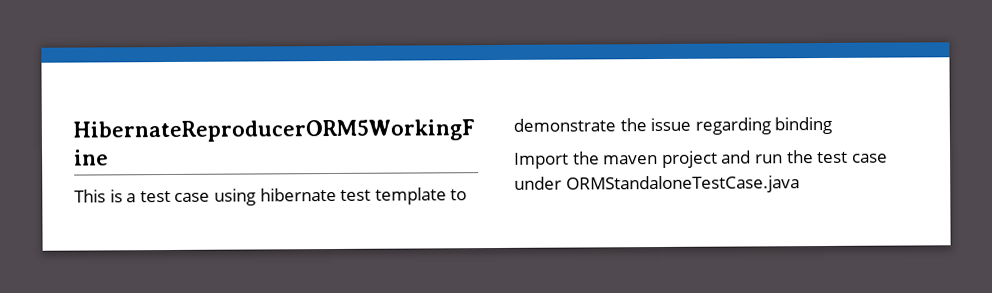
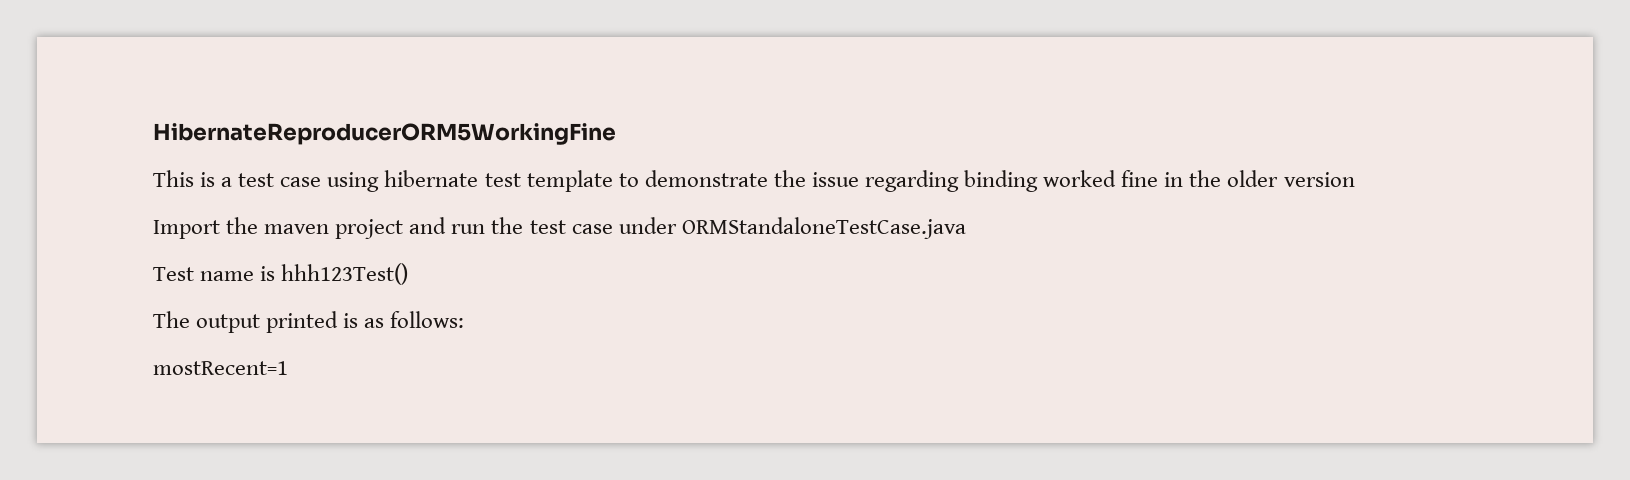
- This is a test case using hibernate test template to demonstrate the issue regarding binding
+ This is a test case using hibernate test template to demonstrate the issue regarding binding worked fine in the older version
+ Test name is hhh123Test()
+ The output printed is as follows:
+ mostRecent=1

